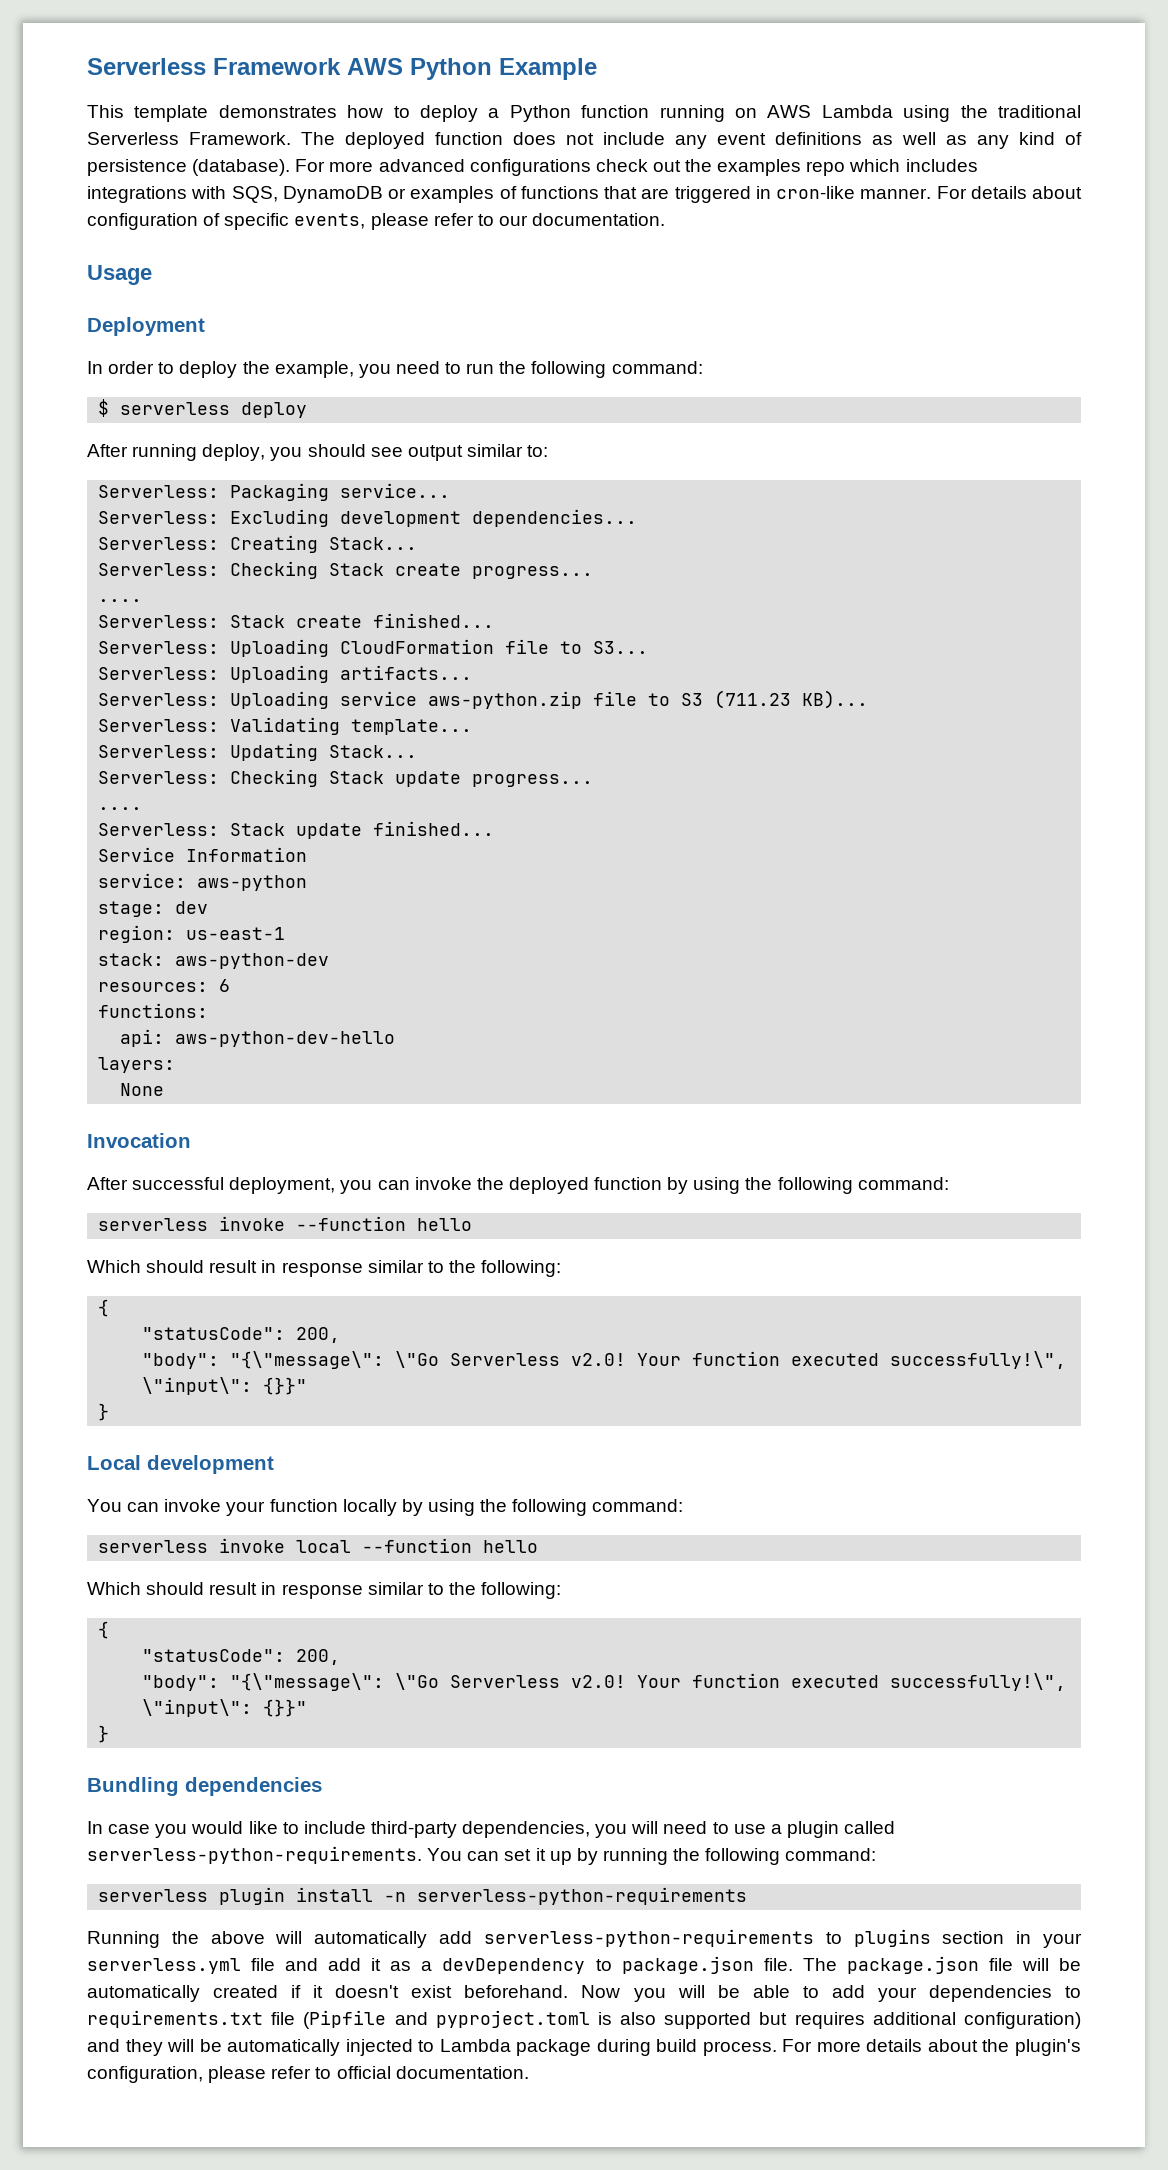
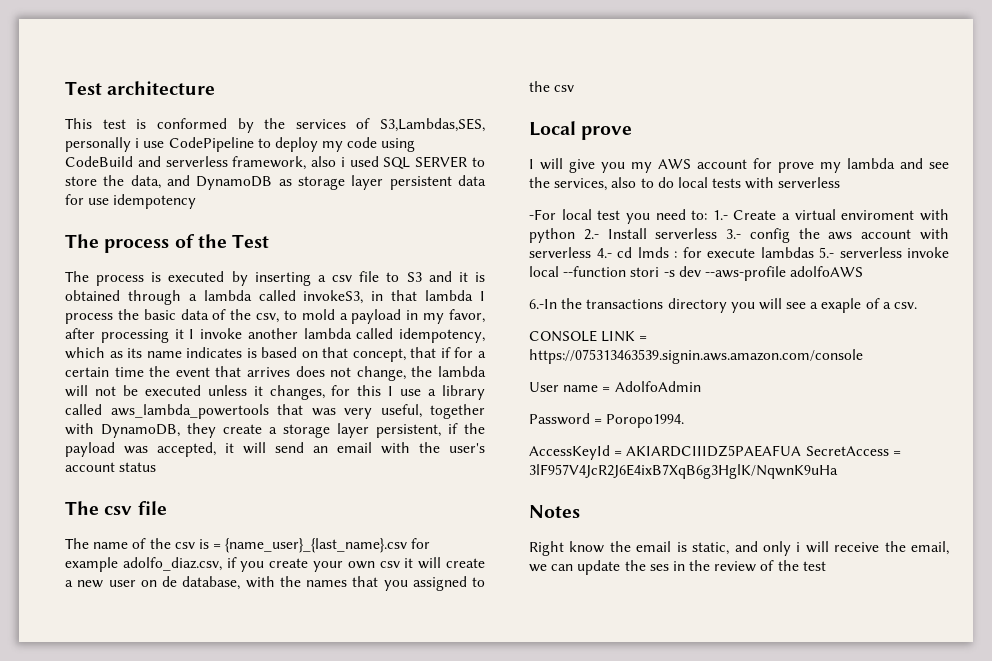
- Serverless Framework AWS Python Example
- This template demonstrates how to deploy a Python function running on AWS Lambda using the traditional Serverless Framework. The deployed function does not include any event definitions as well as any kind of persistence (database). For more advanced configurations check out the examples repo which includes integrations with SQS, DynamoDB or examples of functions that are triggered in cron-like manner. For details about configuration of specific events, please refer to our documentation.
- Usage
- Deployment
- In order to deploy the example, you need to run the following command:
- $ serverless deploy
- After running deploy, you should see output similar to:
- Serverless: Packaging service...
- Serverless: Excluding development dependencies...
- Serverless: Creating Stack...
- Serverless: Checking Stack create progress...
- ....
- Serverless: Stack create finished...
- Serverless: Uploading CloudFormation file to S3...
- Serverless: Uploading artifacts...
- Serverless: Uploading service aws-python.zip file to S3 (711.23 KB)...
- Serverless: Validating template...
- Serverless: Updating Stack...
- Serverless: Checking Stack update progress...
- ....
- Serverless: Stack update finished...
- Service Information
- service: aws-python
- stage: dev
- region: us-east-1
- stack: aws-python-dev
- resources: 6
- functions:
- api: aws-python-dev-hello
- layers:
- None
- Invocation
- After successful deployment, you can invoke the deployed function by using the following command:
- serverless invoke --function hello
- Which should result in response similar to the following:
- {
- "statusCode": 200,
- "body": "{\"message\": \"Go Serverless v2.0! Your function executed successfully!\", \"input\": {}}"
- }
- Local development
- You can invoke your function locally by using the following command:
- serverless invoke local --function hello
- Which should result in response similar to the following:
- {
- "statusCode": 200,
- "body": "{\"message\": \"Go Serverless v2.0! Your function executed successfully!\", \"input\": {}}"
- }
- Bundling dependencies
- In case you would like to include third-party dependencies, you will need to use a plugin called serverless-python-requirements. You can set it up by running the following command:
- serverless plugin install -n serverless-python-requirements
- Running the above will automatically add serverless-python-requirements to plugins section in your serverless.yml file and add it as a devDependency to package.json file. The package.json file will be automatically created if it doesn't exist beforehand. Now you will be able to add your dependencies to requirements.txt file (Pipfile and pyproject.toml is also supported but requires additional configuration) and they will be automatically injected to Lambda package during build process. For more details about the plugin's configuration, please refer to official documentation.
+ Test architecture
+ This test is conformed by the services of S3,Lambdas,SES, personally i use CodePipeline to deploy my code using CodeBuild and serverless framework, also i used SQL SERVER to store the data, and DynamoDB as storage layer persistent data for use idempotency
+ The process of the Test
+ The process is executed by inserting a csv file to S3 and it is obtained through a lambda called invokeS3, in that lambda I process the basic data of the csv, to mold a payload in my favor, after processing it I invoke another lambda called idempotency, which as its name indicates is based on that concept, that if for a certain time the event that arrives does not change, the lambda will not be executed unless it changes, for this I use a library called aws_lambda_powertools that was very useful, together with DynamoDB, they create a storage layer persistent, if the payload was accepted, it will send an email with the user's account status
+ The csv file
+ The name of the csv is = {name_user}_{last_name}.csv for example adolfo_diaz.csv, if you create your own csv it will create a new user on de database, with the names that you assigned to the csv
+ Local prove
+ I will give you my AWS account for prove my lambda and see the services, also to do local tests with serverless
+ -For local test you need to: 1.- Create a virtual enviroment with python 2.- Install serverless 3.- config the aws account with serverless 4.- cd lmds : for execute lambdas 5.- serverless invoke local --function stori -s dev --aws-profile adolfoAWS
+ 6.-In the transactions directory you will see a exaple of a csv.
+ CONSOLE LINK = https://075313463539.signin.aws.amazon.com/console
+ User name = AdolfoAdmin
+ Password = Poropo1994.
+ AccessKeyId = AKIARDCIIIDZ5PAEAFUA SecretAccess = 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
+ Notes
+ Right know the email is static, and only i will receive the email, we can update the ses in the review of the test

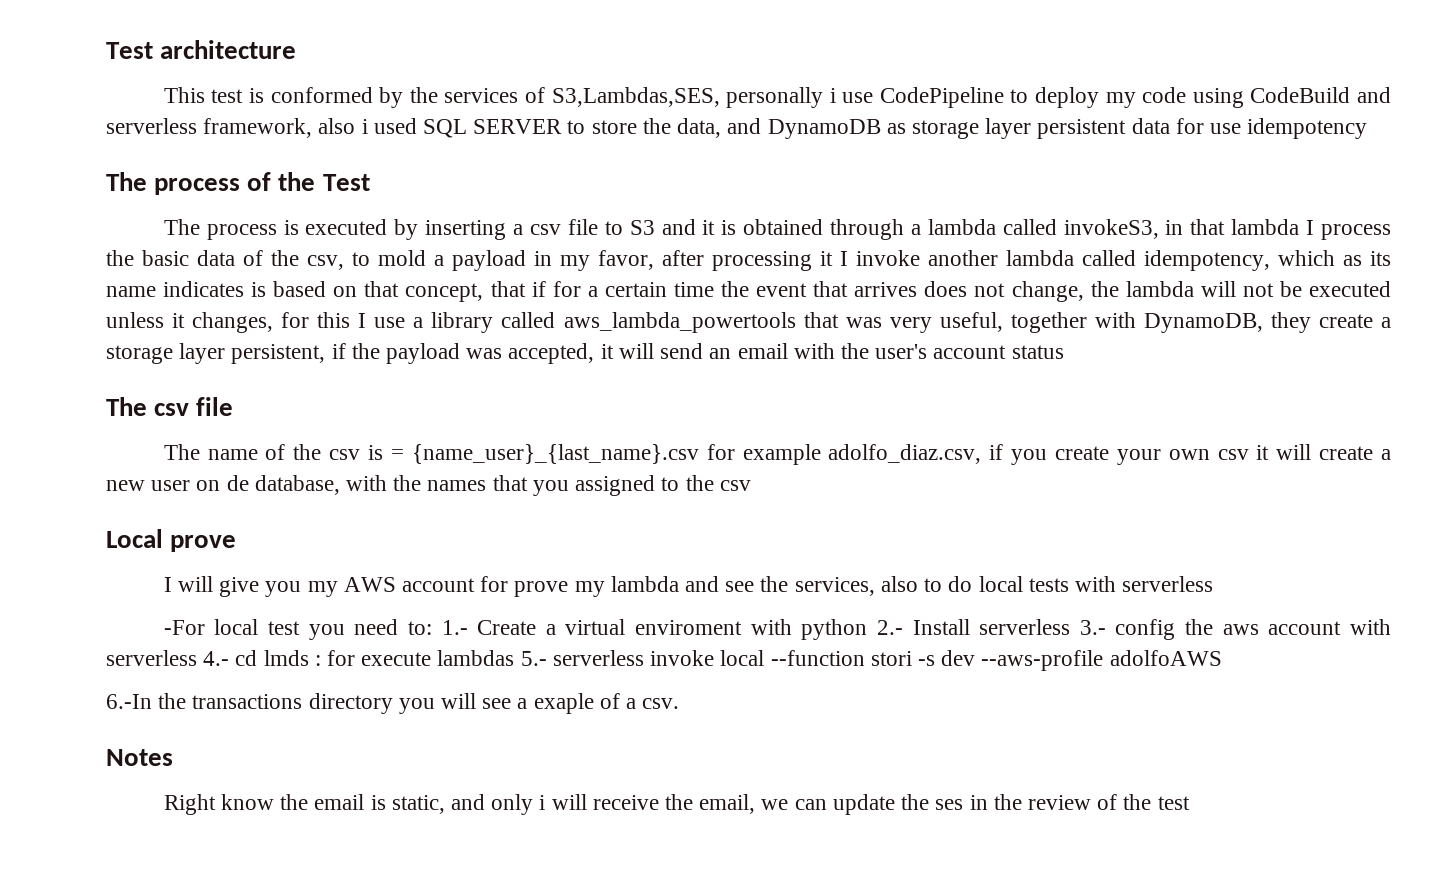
- CONSOLE LINK = https://075313463539.signin.aws.amazon.com/console
- User name = AdolfoAdmin
- Password = Poropo1994.
- AccessKeyId = AKIARDCIIIDZ5PAEAFUA SecretAccess = 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

